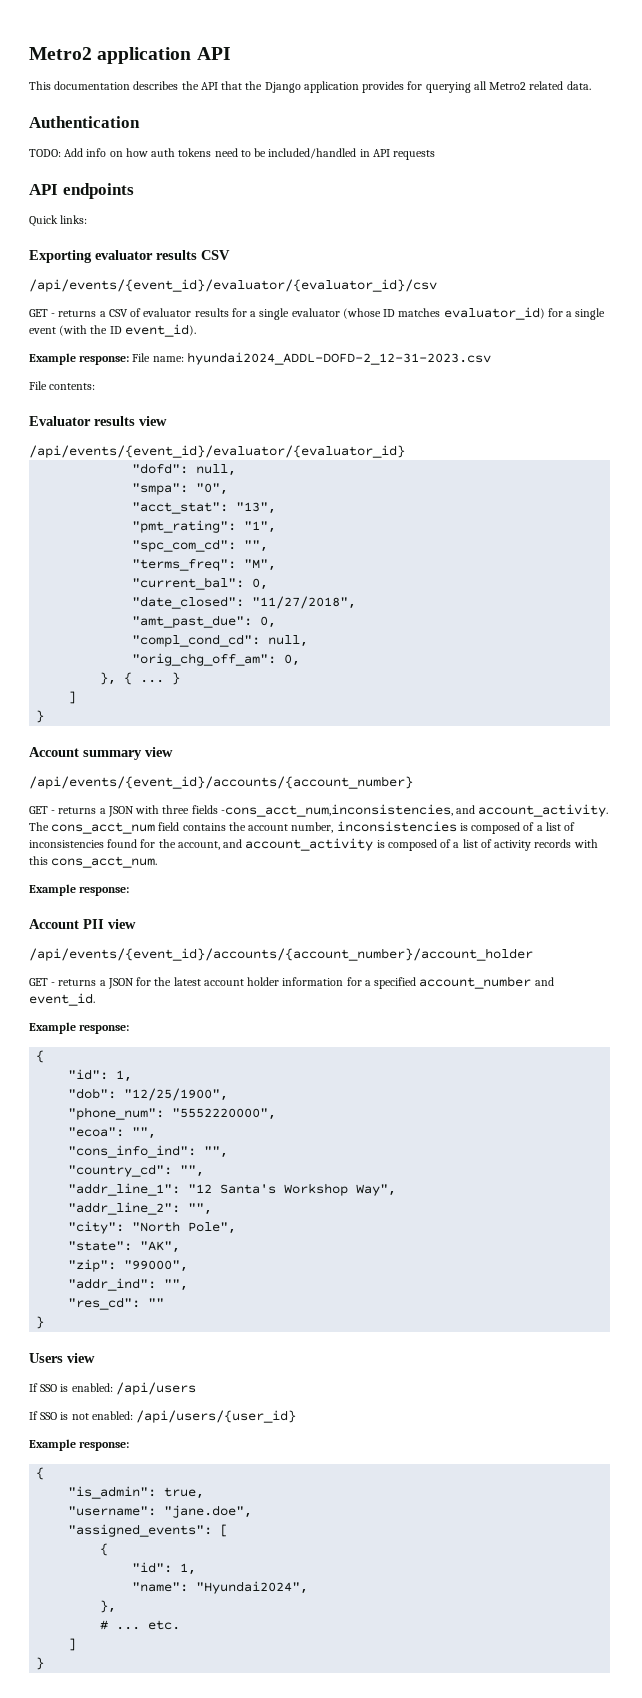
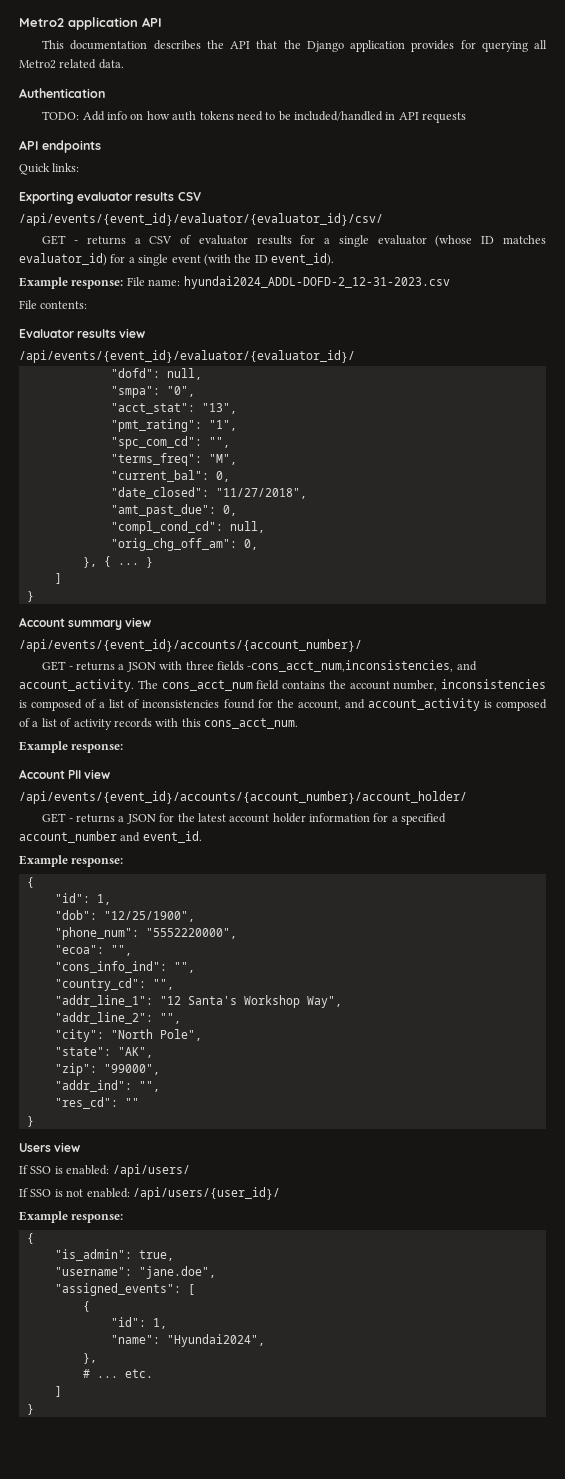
- /api/events/{event_id}/evaluator/{evaluator_id}/csv
+ /api/events/{event_id}/evaluator/{evaluator_id}/csv/
- /api/events/{event_id}/evaluator/{evaluator_id}
+ /api/events/{event_id}/evaluator/{evaluator_id}/
- /api/events/{event_id}/accounts/{account_number}
+ /api/events/{event_id}/accounts/{account_number}/
- /api/events/{event_id}/accounts/{account_number}/account_holder
+ /api/events/{event_id}/accounts/{account_number}/account_holder/
- If SSO is enabled: /api/users
+ If SSO is enabled: /api/users/
- If SSO is not enabled: /api/users/{user_id}
+ If SSO is not enabled: /api/users/{user_id}/

